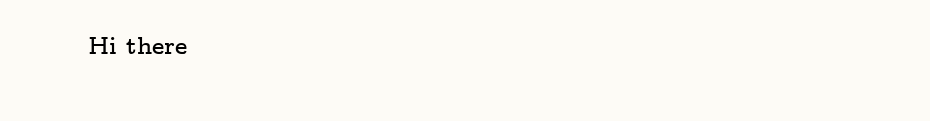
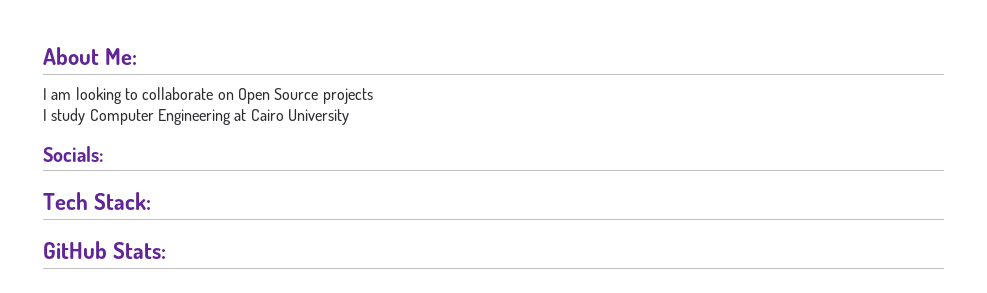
- Hi there
+ About Me:
+ I am looking to collaborate on Open Source projects
+ I study Computer Engineering at Cairo University
+ Socials:
+ Tech Stack:
+ GitHub Stats:

